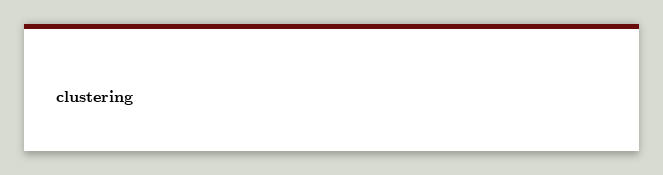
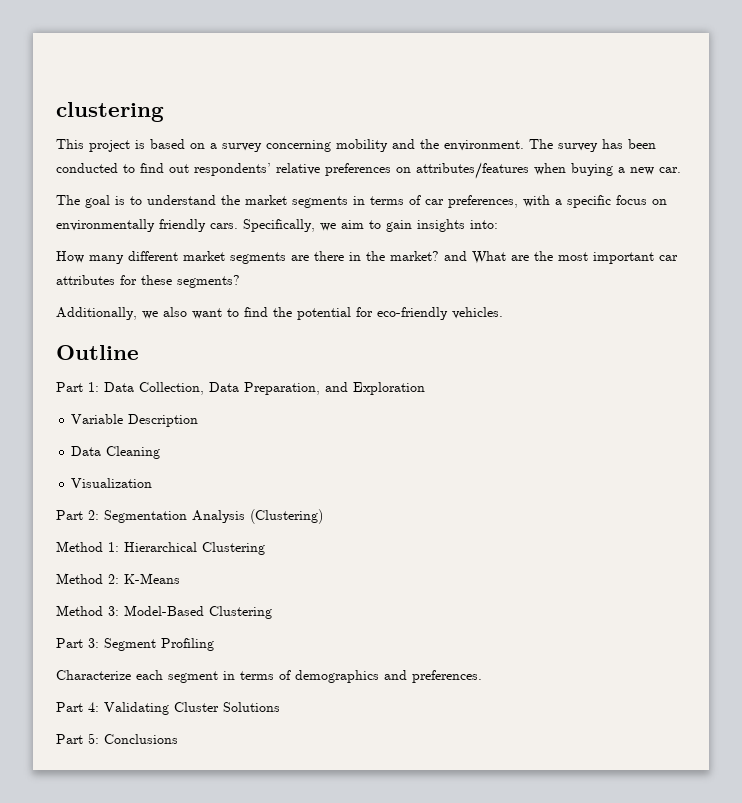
+ This project is based on a survey concerning mobility and the environment. The survey has been conducted to find out respondents’ relative preferences on attributes/features when buying a new car.
+ The goal is to understand the market segments in terms of car preferences, with a specific focus on environmentally friendly cars. Specifically, we aim to gain insights into:
+ How many different market segments are there in the market? and What are the most important car attributes for these segments?
+ Additionally, we also want to find the potential for eco-friendly vehicles.
+ Outline
+ Part 1: Data Collection, Data Preparation, and Exploration
+ Variable Description
+ Data Cleaning
+ Visualization
+ Part 2: Segmentation Analysis (Clustering)
+ Method 1: Hierarchical Clustering
+ Method 2: K-Means
+ Method 3: Model-Based Clustering
+ Part 3: Segment Profiling
+ Characterize each segment in terms of demographics and preferences.
+ Part 4: Validating Cluster Solutions
+ Part 5: Conclusions

